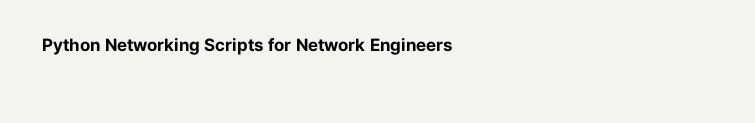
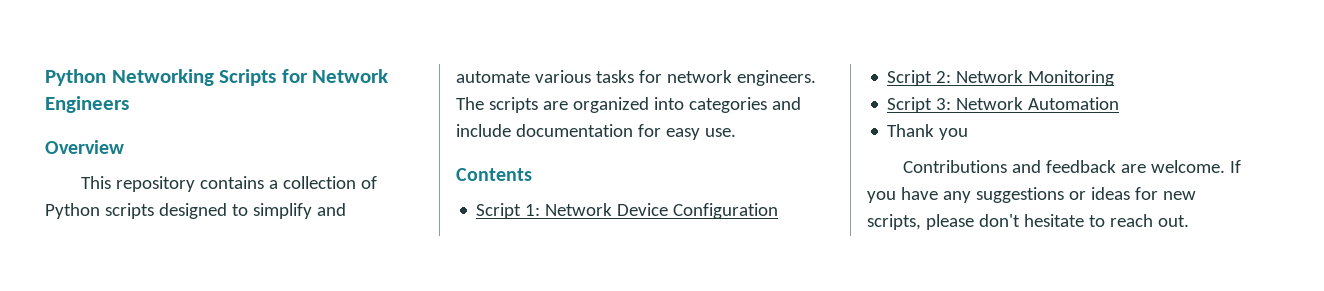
+ Overview
+ This repository contains a collection of Python scripts designed to simplify and automate various tasks for network engineers. The scripts are organized into categories and include documentation for easy use.
+ Contents
+ Script 1: Network Device Configuration
+ Script 2: Network Monitoring
+ Script 3: Network Automation
+ Thank you
+ Contributions and feedback are welcome. If you have any suggestions or ideas for new scripts, please don't hesitate to reach out.

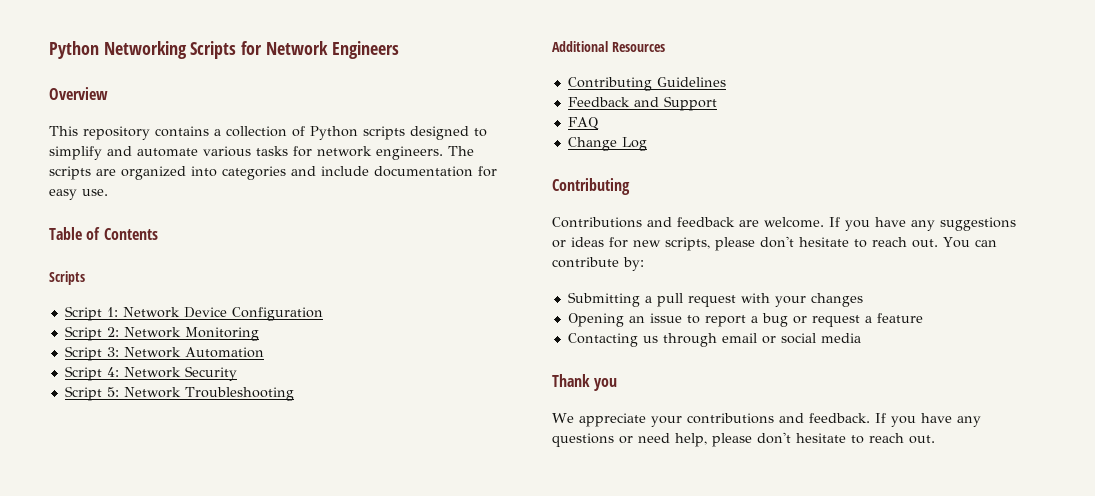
- Contents
+ Table of Contents
+ Scripts
- Thank you
+ Script 4: Network Security
+ Script 5: Network Troubleshooting
+ Additional Resources
+ Contributing Guidelines
+ Feedback and Support
+ FAQ
+ Change Log
+ Contributing
+ You can contribute by:
+ Submitting a pull request with your changes
+ Opening an issue to report a bug or request a feature
+ Contacting us through email or social media
+ Thank you
+ We appreciate your contributions and feedback. If you have any questions or need help, please don't hesitate to reach out.

